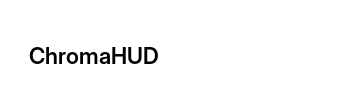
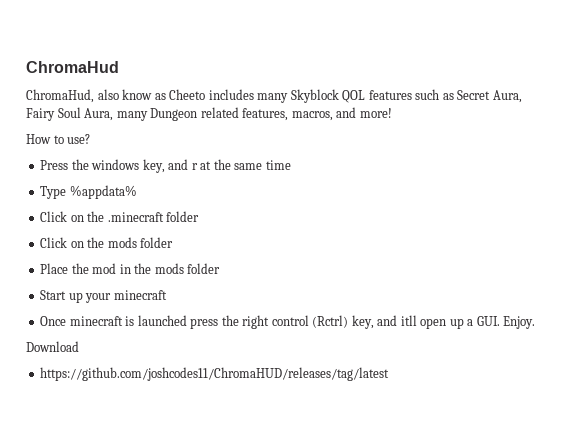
- ChromaHUD
+ ChromaHud
+ ChromaHud, also know as Cheeto includes many Skyblock QOL features such as Secret Aura, Fairy Soul Aura, many Dungeon related features, macros, and more!
+ How to use?
+ Press the windows key, and r at the same time
+ Type %appdata%
+ Click on the .minecraft folder
+ Click on the mods folder
+ Place the mod in the mods folder
+ Start up your minecraft
+ Once minecraft is launched press the right control (Rctrl) key, and itll open up a GUI. Enjoy.
+ Download
+ https://github.com/joshcodes11/ChromaHUD/releases/tag/latest

